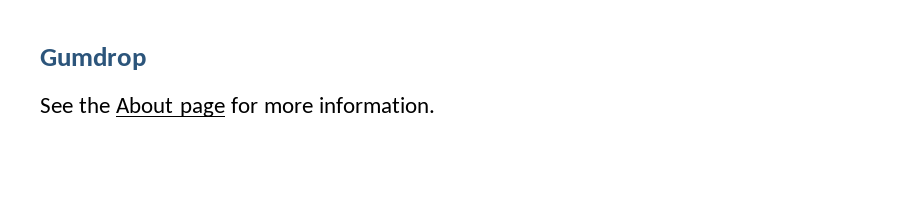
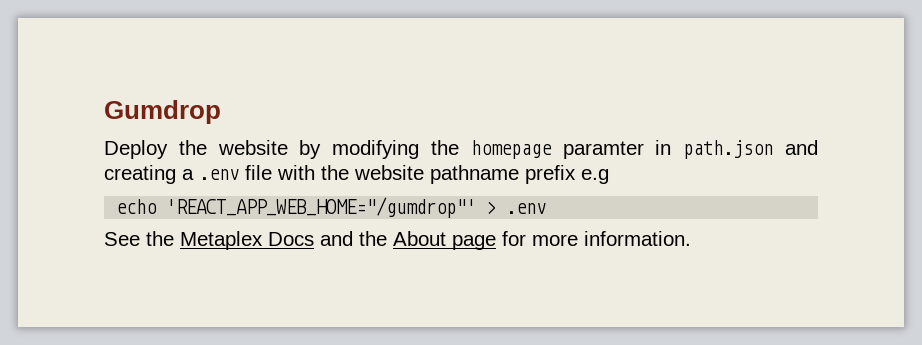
- See the About page for more information.
+ Deploy the website by modifying the homepage paramter in path.json and creating a .env file with the website pathname prefix e.g
+ echo 'REACT_APP_WEB_HOME="/gumdrop"' > .env
+ See the Metaplex Docs and the About page for more information.

